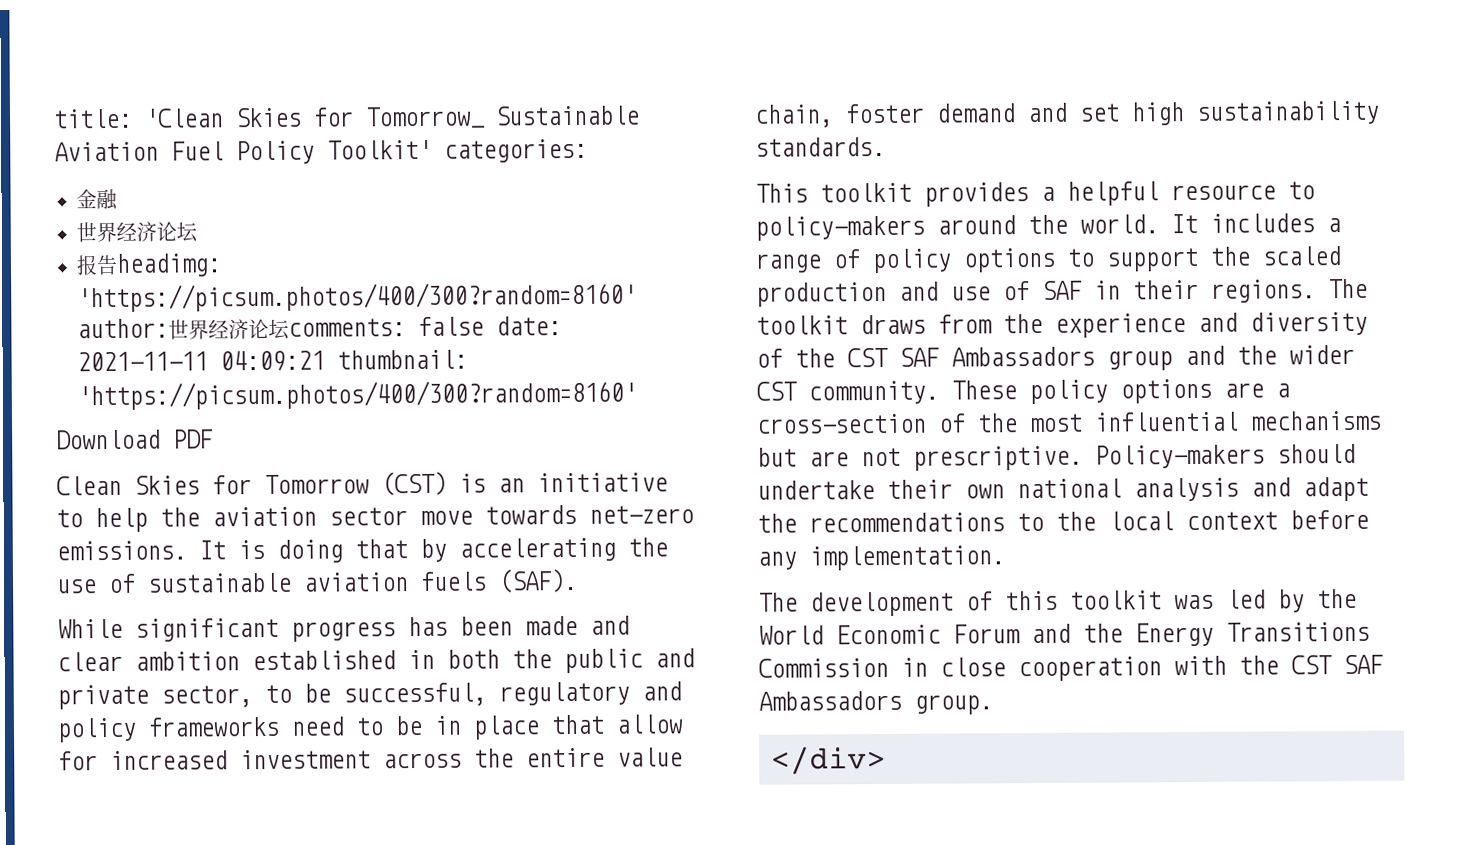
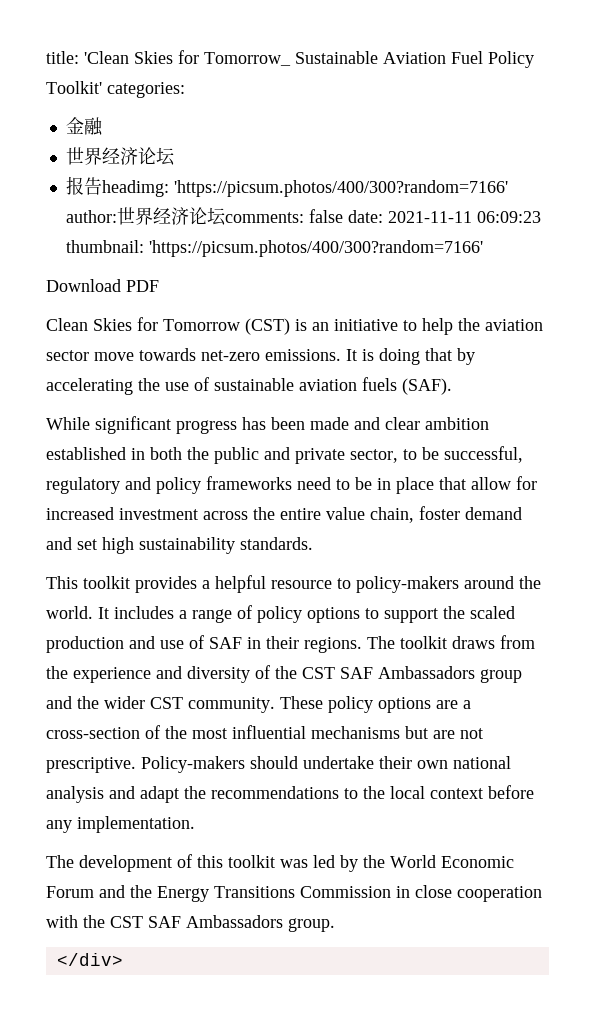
- 报告headimg: 'https://picsum.photos/400/300?random=8160' author:世界经济论坛comments: false date: 2021-11-11 04:09:21 thumbnail: 'https://picsum.photos/400/300?random=8160'
+ 报告headimg: 'https://picsum.photos/400/300?random=7166' author:世界经济论坛comments: false date: 2021-11-11 06:09:23 thumbnail: 'https://picsum.photos/400/300?random=7166'

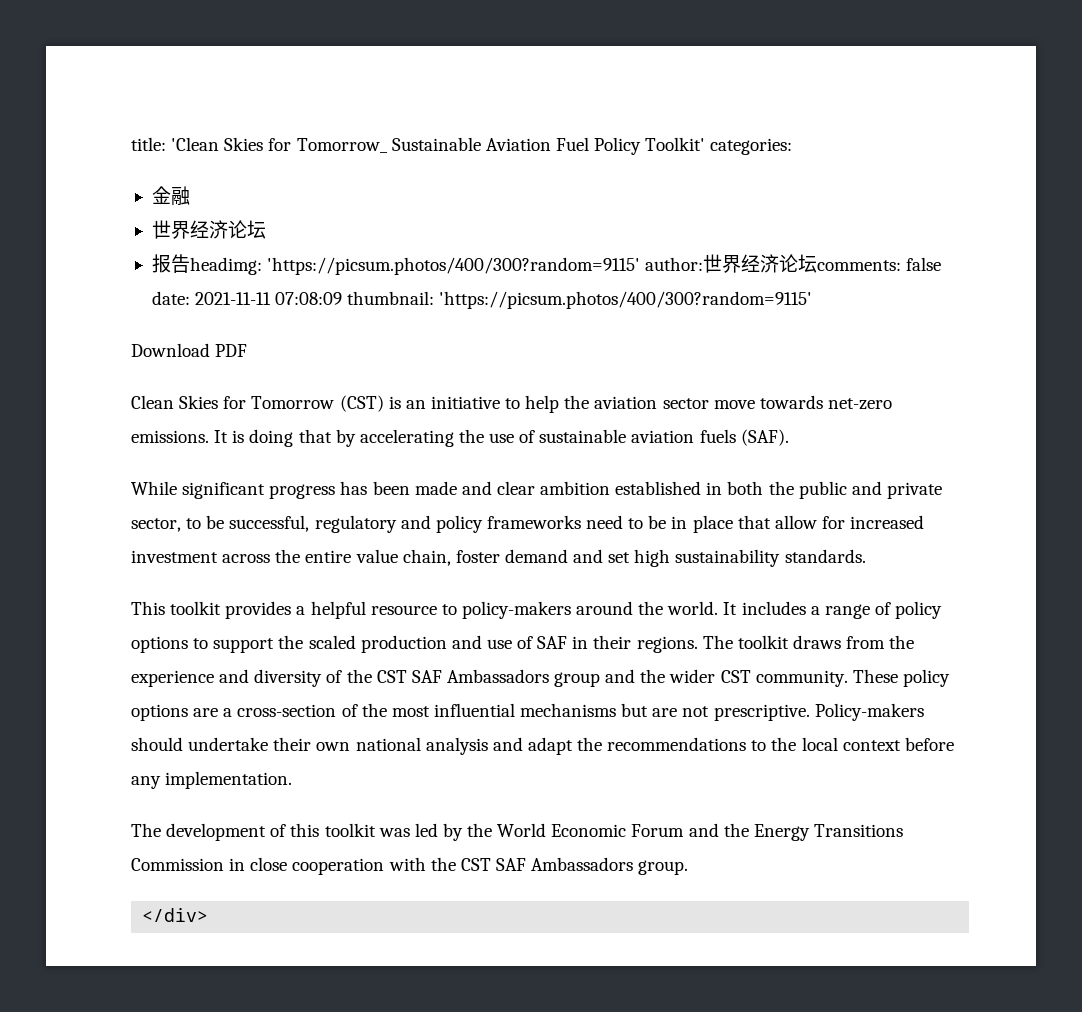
- 报告headimg: 'https://picsum.photos/400/300?random=7166' author:世界经济论坛comments: false date: 2021-11-11 06:09:23 thumbnail: 'https://picsum.photos/400/300?random=7166'
+ 报告headimg: 'https://picsum.photos/400/300?random=9115' author:世界经济论坛comments: false date: 2021-11-11 07:08:09 thumbnail: 'https://picsum.photos/400/300?random=9115'

